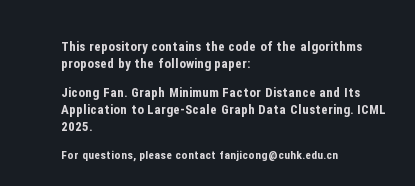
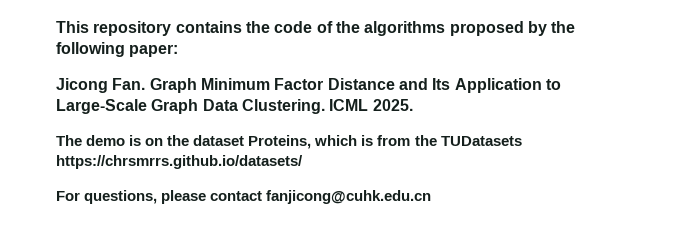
+ The demo is on the dataset Proteins, which is from the TUDatasets https://chrsmrrs.github.io/datasets/

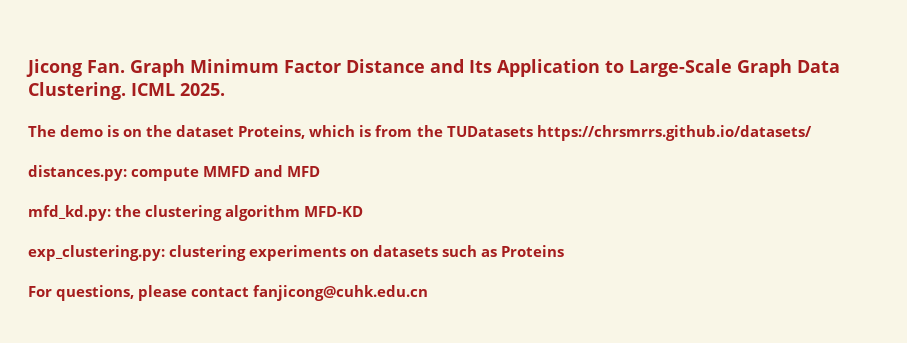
- This repository contains the code of the algorithms proposed by the following paper:
+ distances.py: compute MMFD and MFD
+ mfd_kd.py: the clustering algorithm MFD-KD
+ exp_clustering.py: clustering experiments on datasets such as Proteins

